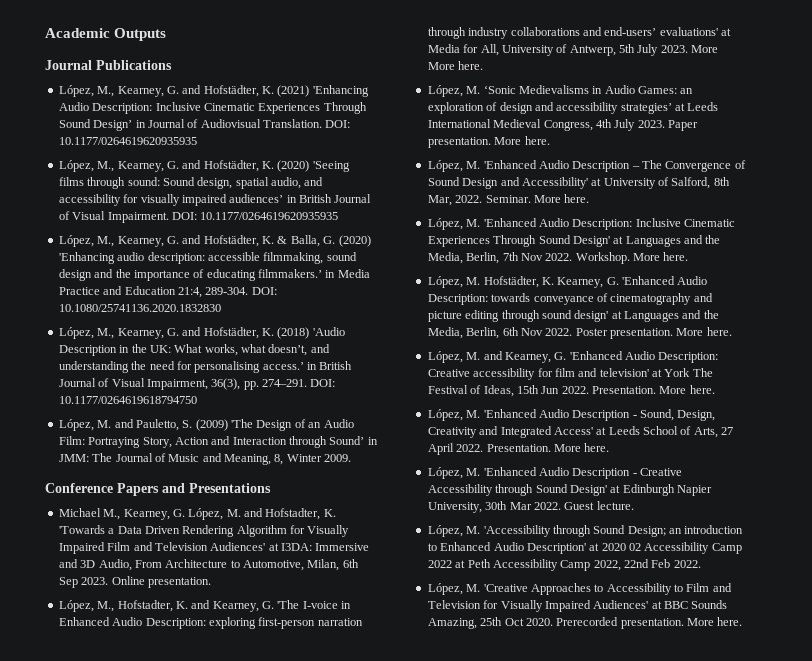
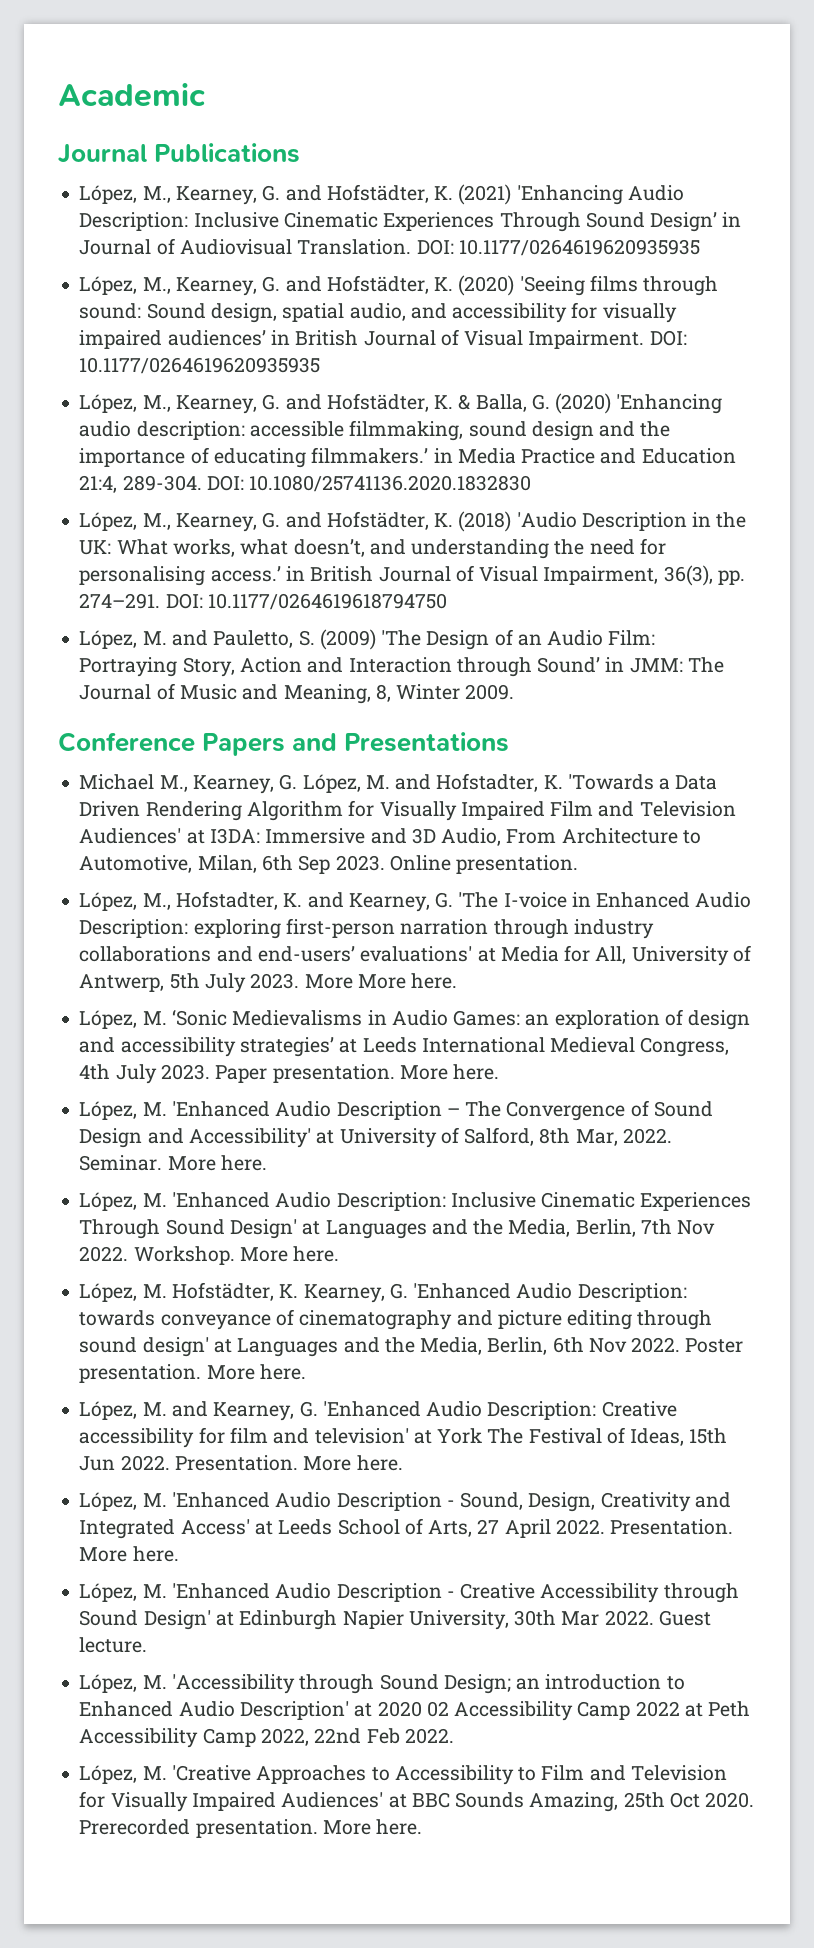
- Academic Outputs
+ Academic

